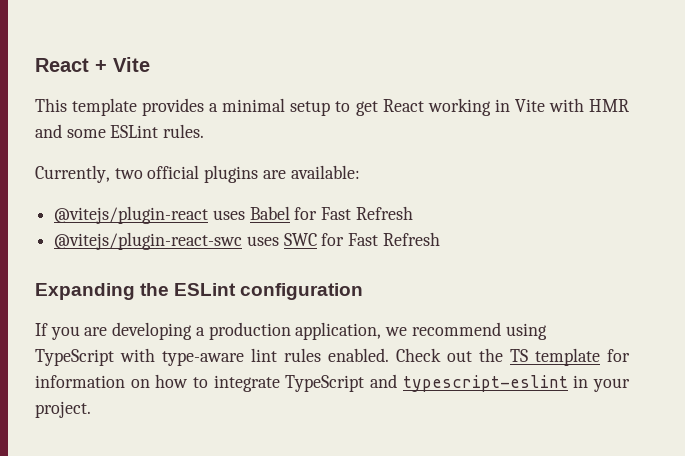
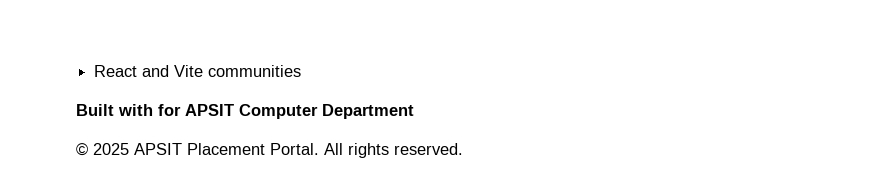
- React + Vite
- This template provides a minimal setup to get React working in Vite with HMR and some ESLint rules.
- Currently, two official plugins are available:
- @vitejs/plugin-react uses Babel for Fast Refresh
- @vitejs/plugin-react-swc uses SWC for Fast Refresh
- Expanding the ESLint configuration
- If you are developing a production application, we recommend using TypeScript with type-aware lint rules enabled. Check out the TS template for information on how to integrate TypeScript and typescript-eslint in your project.
+ React and Vite communities
+ Built with for APSIT Computer Department
+ © 2025 APSIT Placement Portal. All rights reserved.

